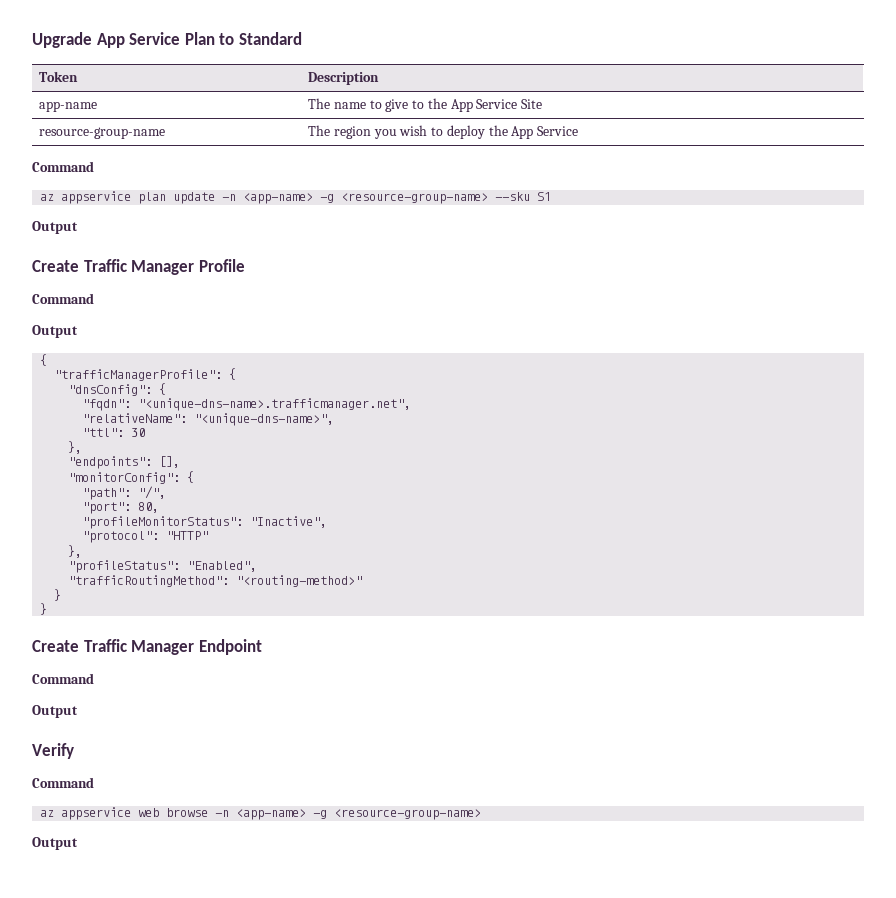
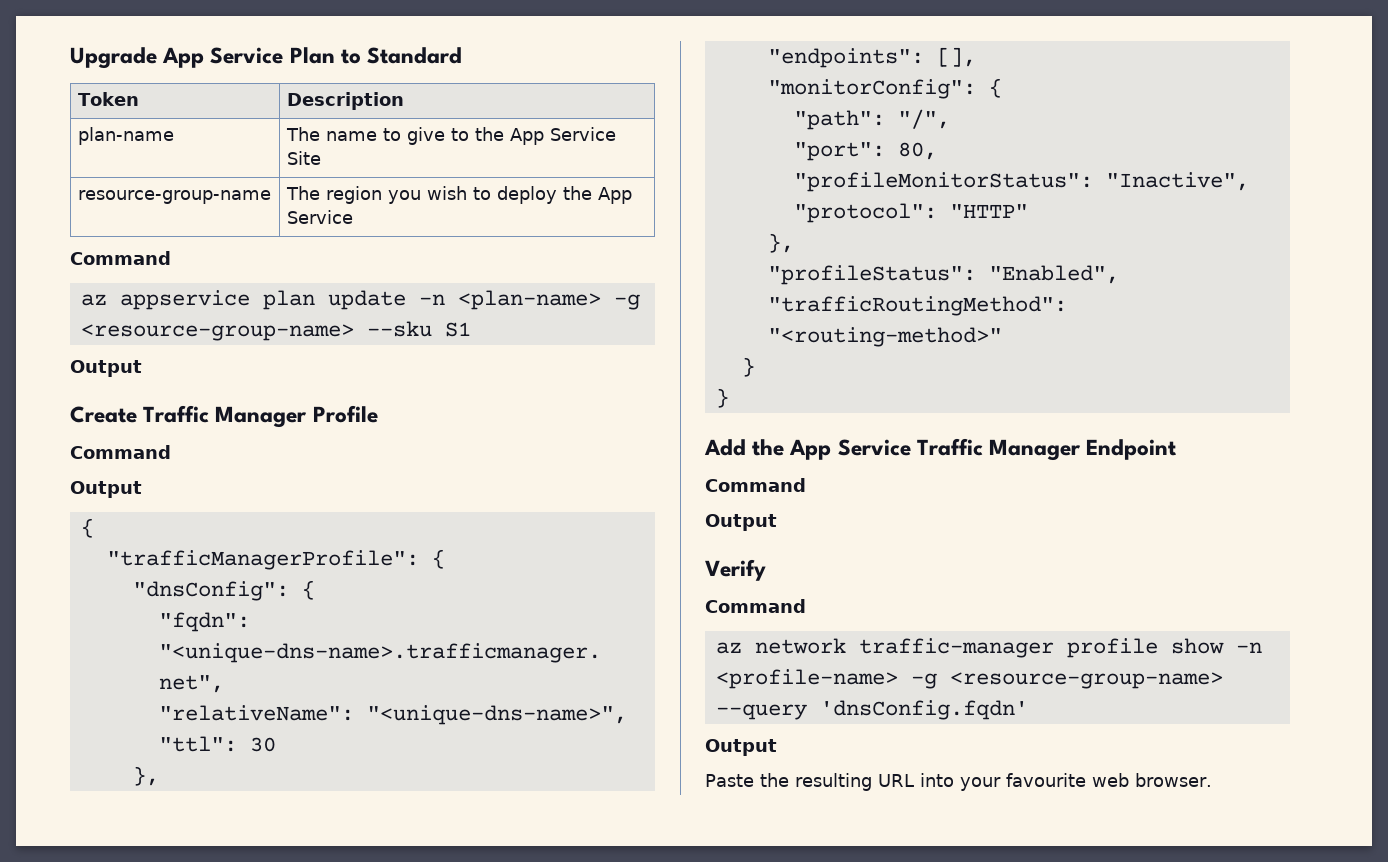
- app-name | The name to give to the App Service Site
+ plan-name | The name to give to the App Service Site
- az appservice plan update -n <app-name> -g <resource-group-name> --sku S1
+ az appservice plan update -n <plan-name> -g <resource-group-name> --sku S1
- Create Traffic Manager Endpoint
+ Add the App Service Traffic Manager Endpoint
- az appservice web browse -n <app-name> -g <resource-group-name>
+ az network traffic-manager profile show -n <profile-name> -g <resource-group-name> --query 'dnsConfig.fqdn'
  Output
+ Paste the resulting URL into your favourite web browser.

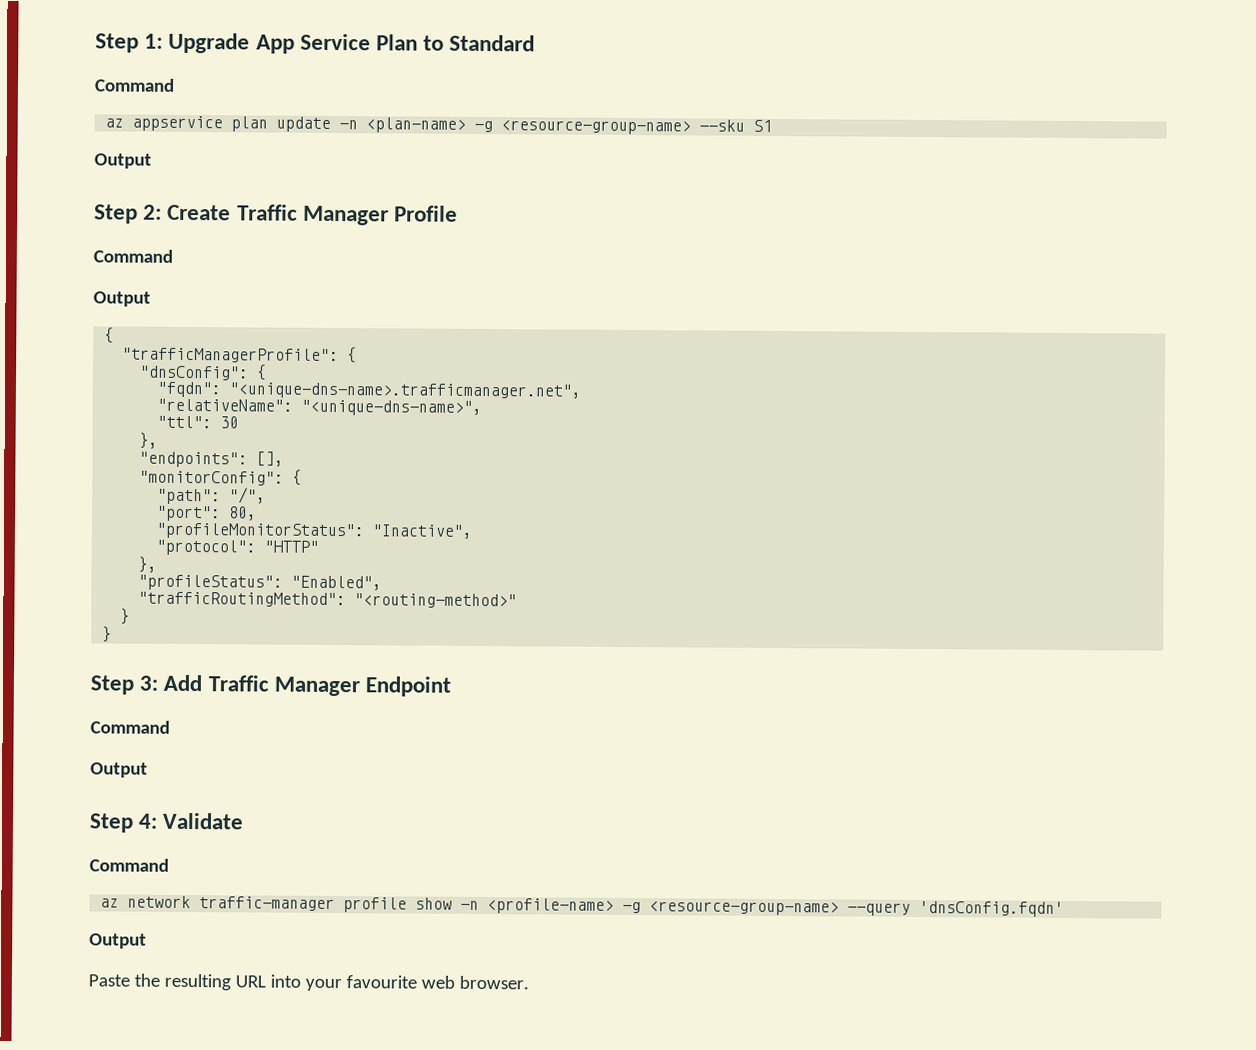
- Upgrade App Service Plan to Standard
+ Step 1: Upgrade App Service Plan to Standard
- Token | Description
- plan-name | The name to give to the App Service Site
- resource-group-name | The region you wish to deploy the App Service
- Create Traffic Manager Profile
+ Step 2: Create Traffic Manager Profile
- Add the App Service Traffic Manager Endpoint
+ Step 3: Add Traffic Manager Endpoint
- Verify
+ Step 4: Validate

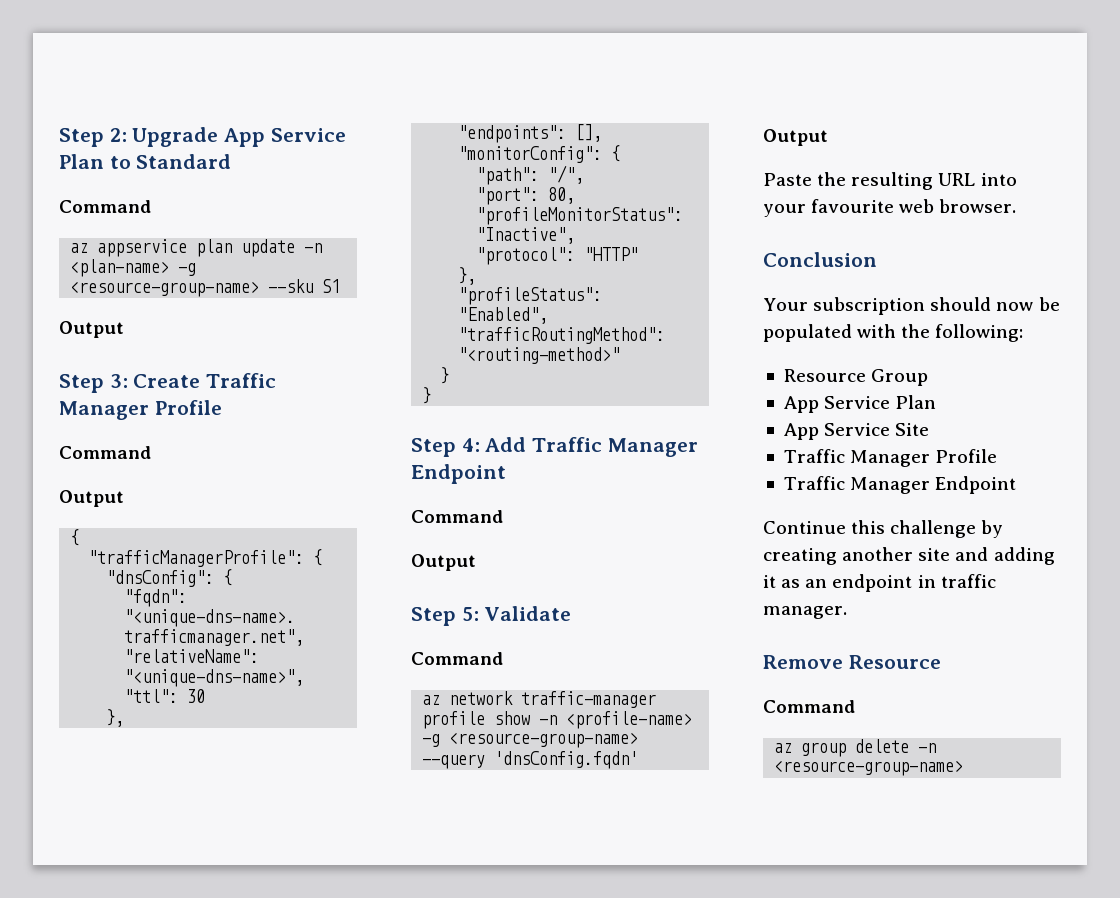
- Step 1: Upgrade App Service Plan to Standard
+ Step 2: Upgrade App Service Plan to Standard
- Step 2: Create Traffic Manager Profile
+ Step 3: Create Traffic Manager Profile
- Step 3: Add Traffic Manager Endpoint
+ Step 4: Add Traffic Manager Endpoint
- Step 4: Validate
+ Step 5: Validate
+ Conclusion
+ Your subscription should now be populated with the following:
+ Resource Group
+ App Service Plan
+ App Service Site
+ Traffic Manager Profile
+ Traffic Manager Endpoint
+ Continue this challenge by creating another site and adding it as an endpoint in traffic manager.
+ Remove Resource
+ Command
+ az group delete -n <resource-group-name>

